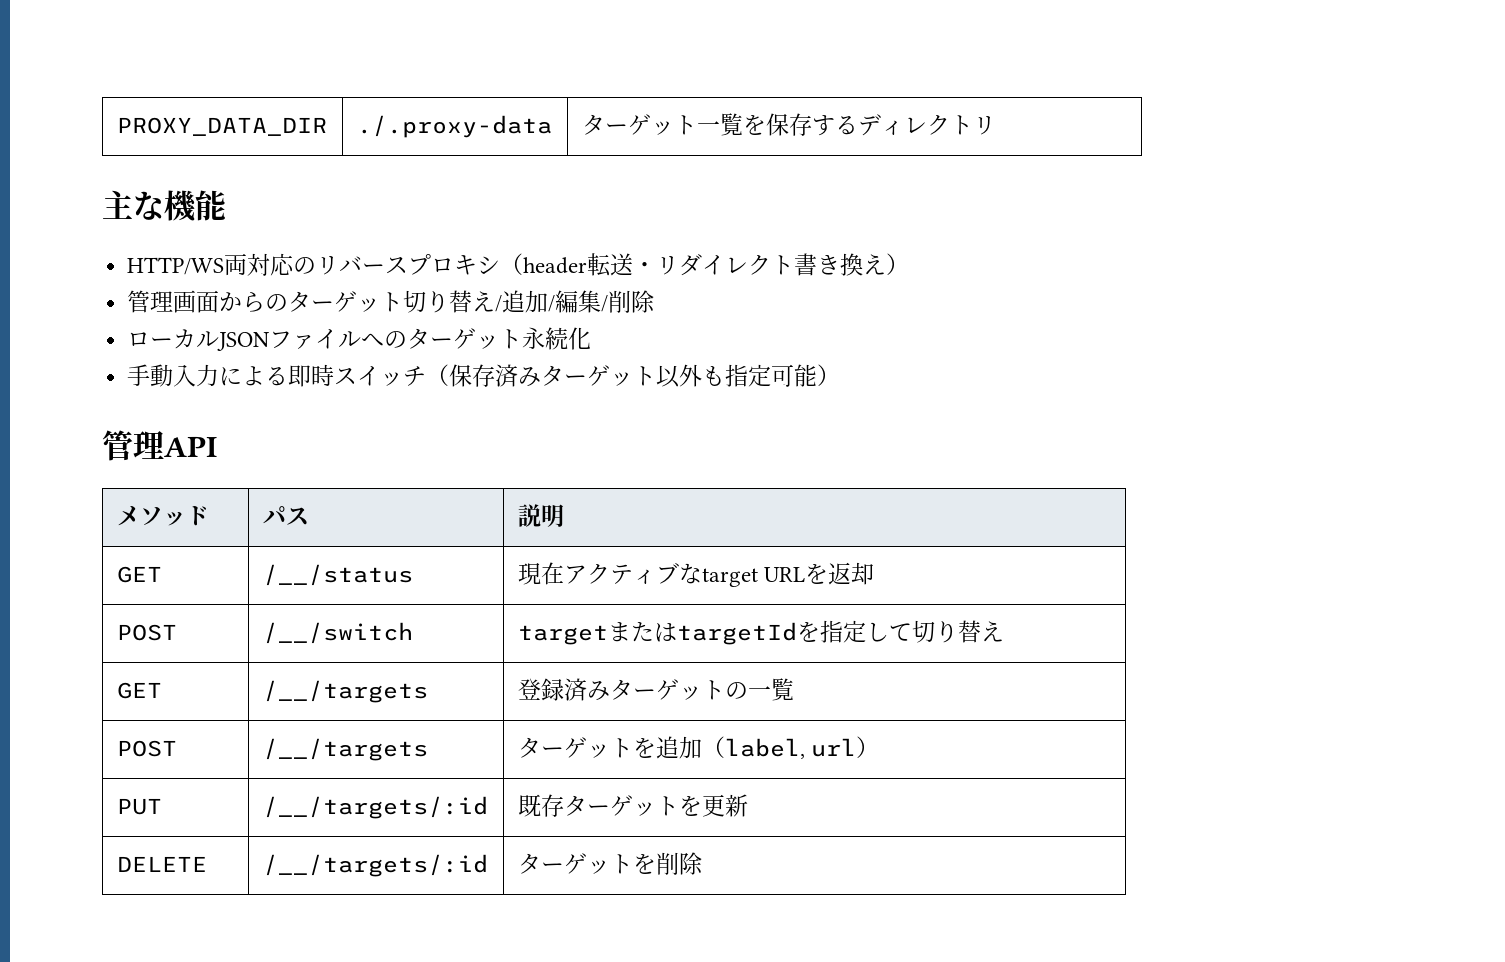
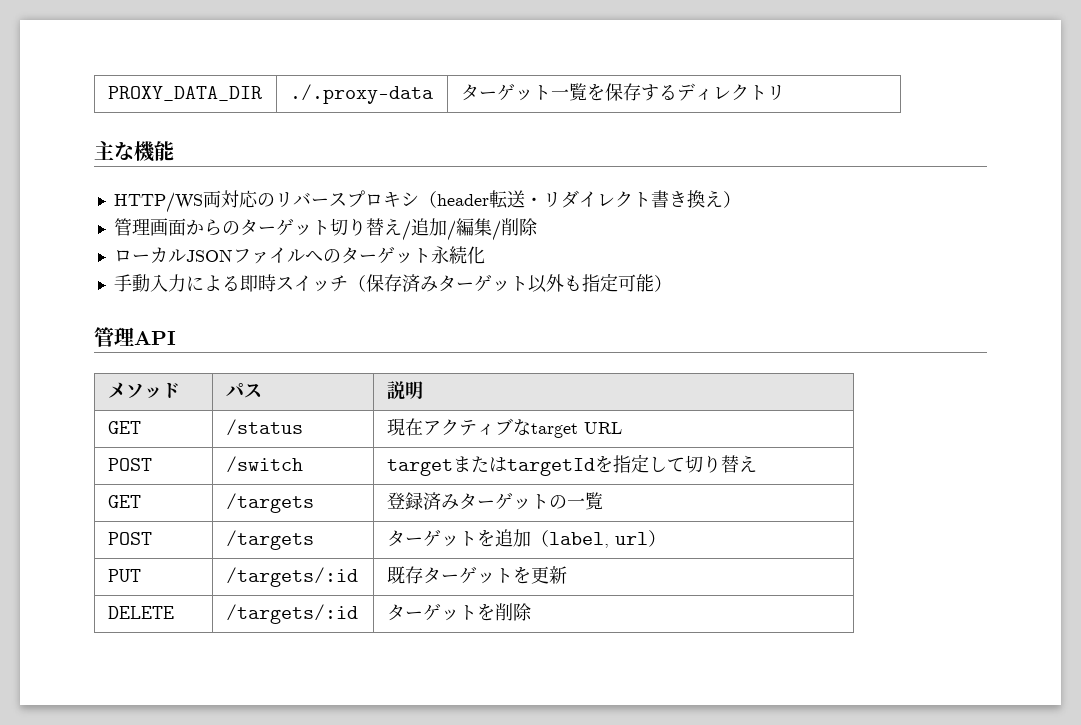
- GET | /__/status | 現在アクティブなtarget URLを返却
- POST | /__/switch | targetまたはtargetIdを指定して切り替え
+ GET | /status | 現在アクティブなtarget URL
+ POST | /switch | targetまたはtargetIdを指定して切り替え
- GET | /__/targets | 登録済みターゲットの一覧
+ GET | /targets | 登録済みターゲットの一覧
- POST | /__/targets | ターゲットを追加（label, url）
+ POST | /targets | ターゲットを追加（label, url）
- PUT | /__/targets/:id | 既存ターゲットを更新
+ PUT | /targets/:id | 既存ターゲットを更新
- DELETE | /__/targets/:id | ターゲットを削除
+ DELETE | /targets/:id | ターゲットを削除

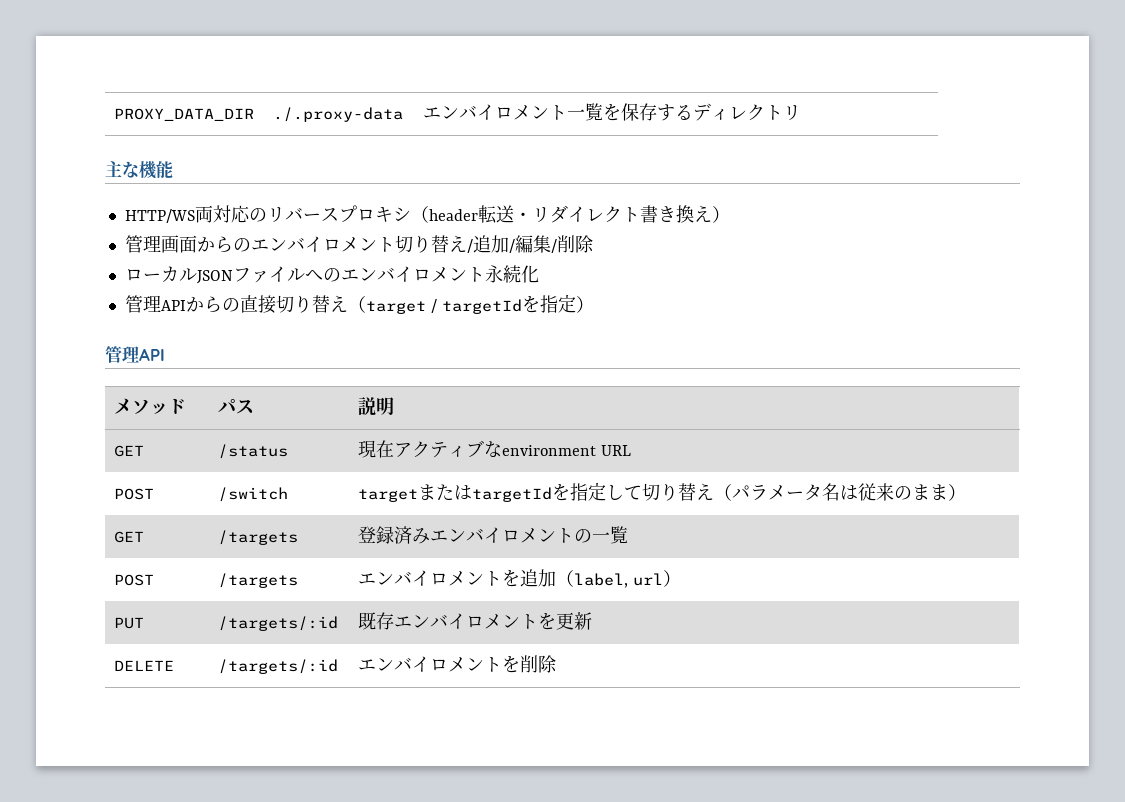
- PROXY_DATA_DIR | ./.proxy-data | ターゲット一覧を保存するディレクトリ
+ PROXY_DATA_DIR | ./.proxy-data | エンバイロメント一覧を保存するディレクトリ
- 管理画面からのターゲット切り替え/追加/編集/削除
+ 管理画面からのエンバイロメント切り替え/追加/編集/削除
- ローカルJSONファイルへのターゲット永続化
+ ローカルJSONファイルへのエンバイロメント永続化
- 手動入力による即時スイッチ（保存済みターゲット以外も指定可能）
+ 管理APIからの直接切り替え（target / targetIdを指定）
- GET | /status | 現在アクティブなtarget URL
+ GET | /status | 現在アクティブなenvironment URL
- POST | /switch | targetまたはtargetIdを指定して切り替え
+ POST | /switch | targetまたはtargetIdを指定して切り替え（パラメータ名は従来のまま）
- GET | /targets | 登録済みターゲットの一覧
+ GET | /targets | 登録済みエンバイロメントの一覧
- POST | /targets | ターゲットを追加（label, url）
+ POST | /targets | エンバイロメントを追加（label, url）
- PUT | /targets/:id | 既存ターゲットを更新
+ PUT | /targets/:id | 既存エンバイロメントを更新
- DELETE | /targets/:id | ターゲットを削除
+ DELETE | /targets/:id | エンバイロメントを削除

